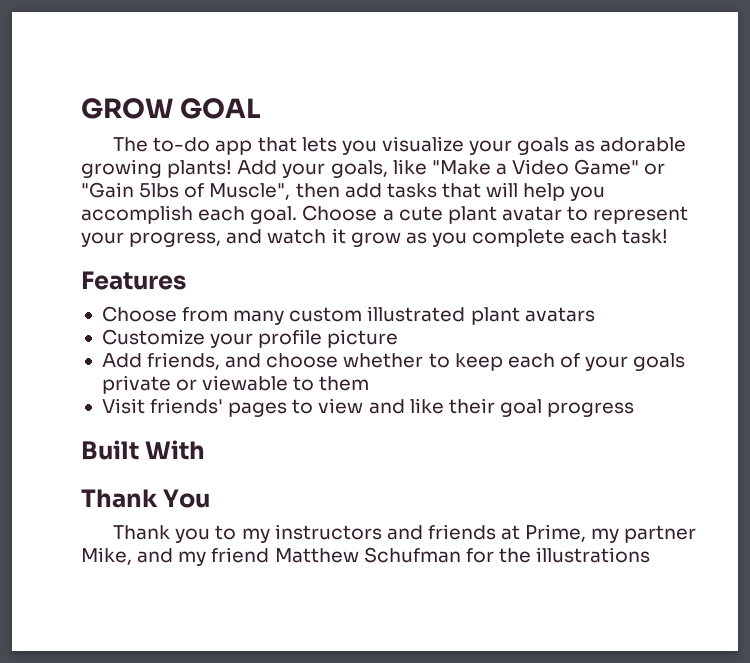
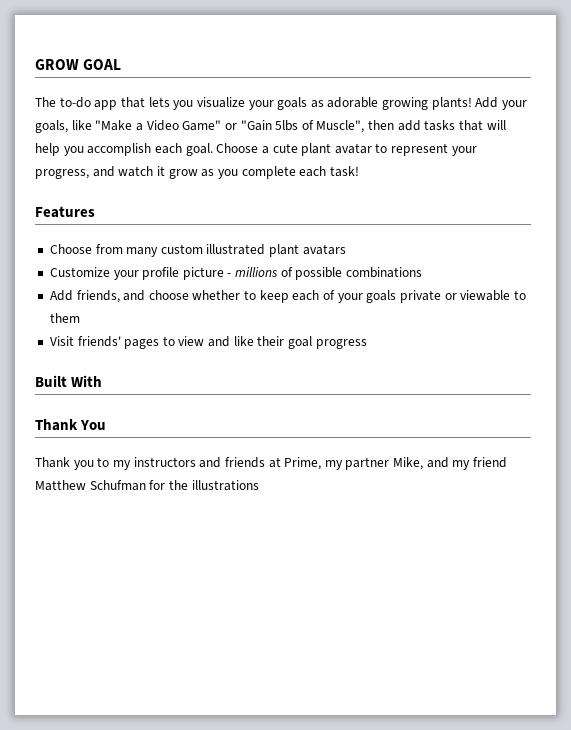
- Customize your profile picture
+ Customize your profile picture - millions of possible combinations

